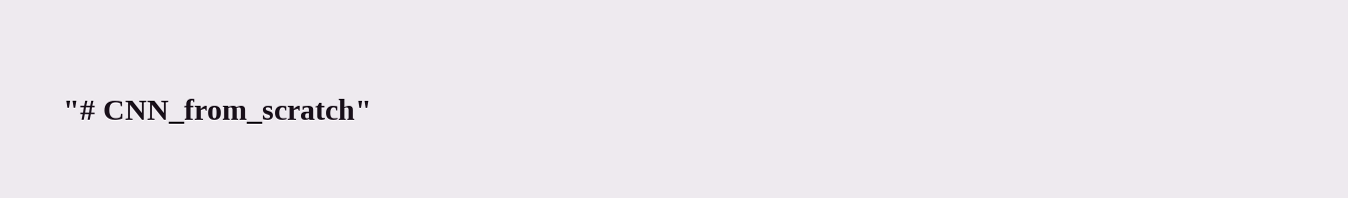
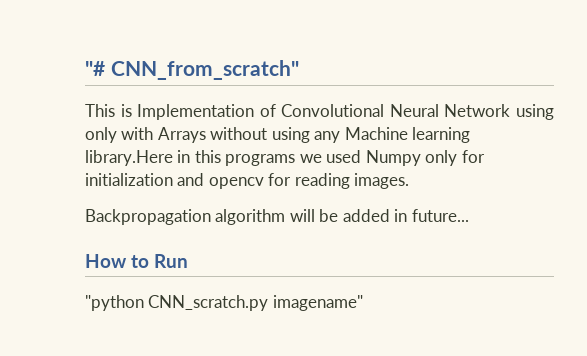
+ This is Implementation of Convolutional Neural Network using only with Arrays without using any Machine learning library.Here in this programs we used Numpy only for initialization and opencv for reading images.
+ Backpropagation algorithm will be added in future...
+ How to Run
+ "python CNN_scratch.py imagename"

